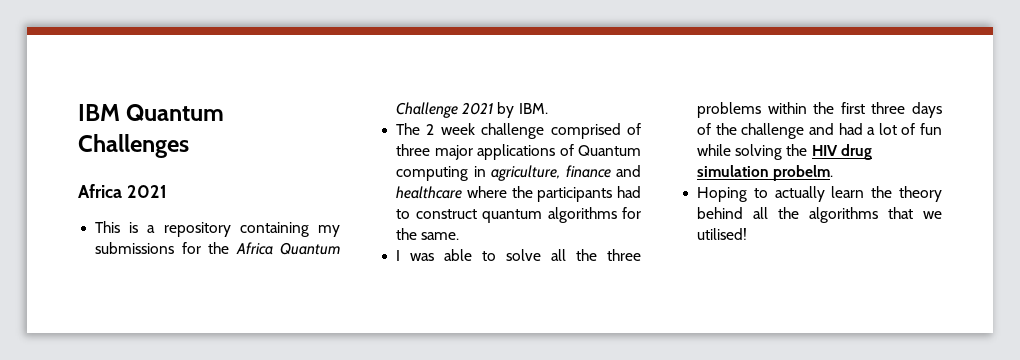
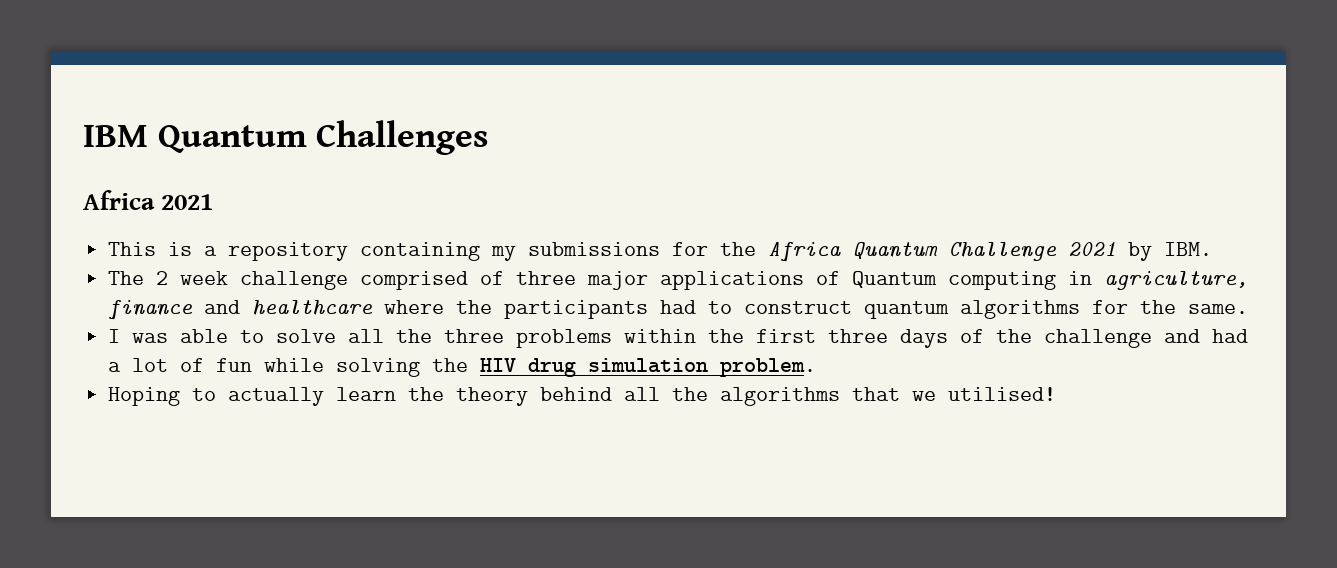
- I was able to solve all the three problems within the first three days of the challenge and had a lot of fun while solving the HIV drug simulation probelm.
+ I was able to solve all the three problems within the first three days of the challenge and had a lot of fun while solving the HIV drug simulation problem.

